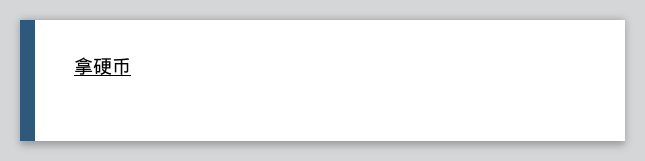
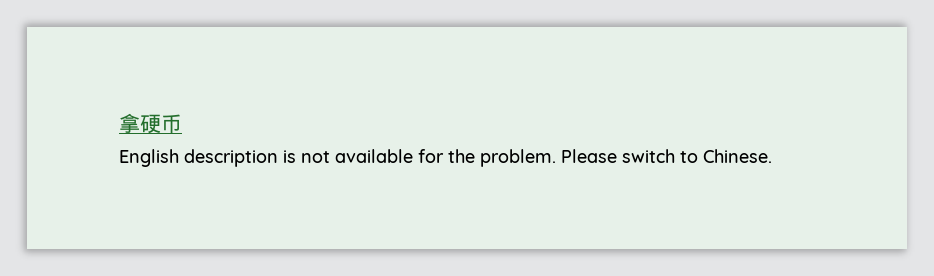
+ English description is not available for the problem. Please switch to Chinese.

